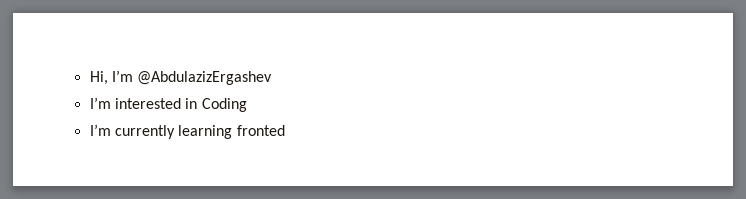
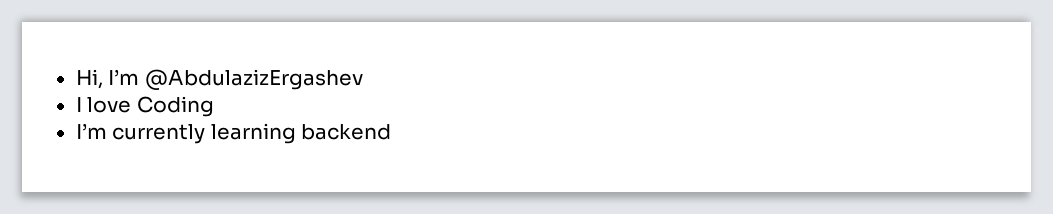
- I’m interested in Coding
+ I love Coding
- I’m currently learning fronted
+ I’m currently learning backend

